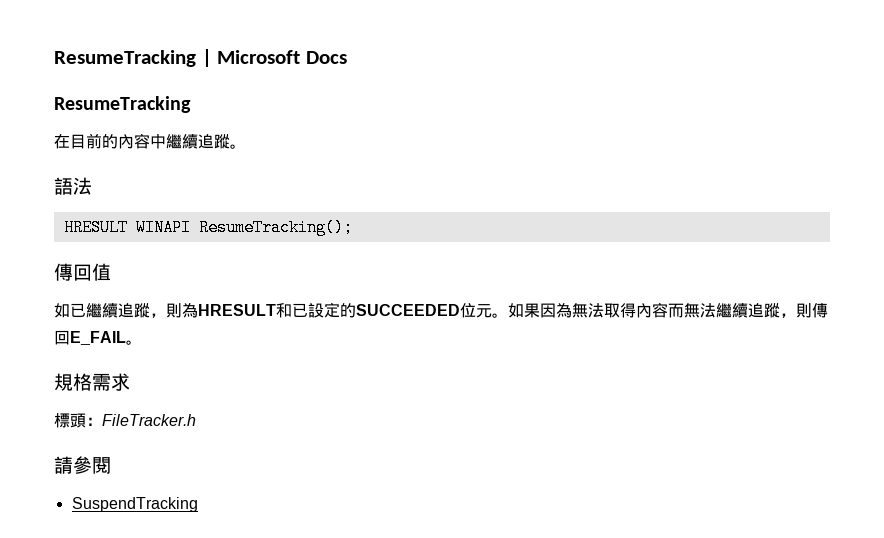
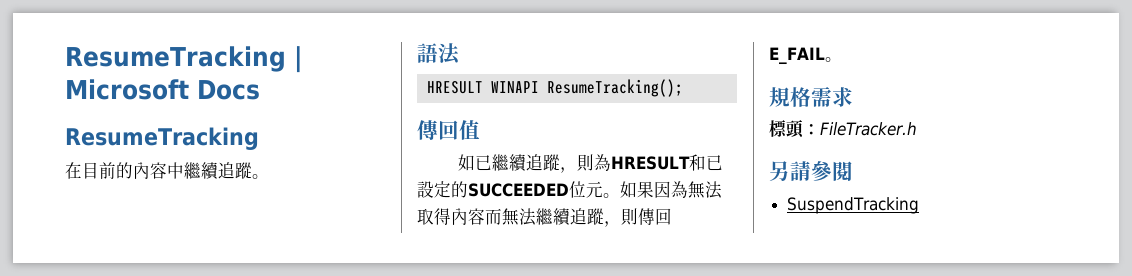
- 請參閱
+ 另請參閱

